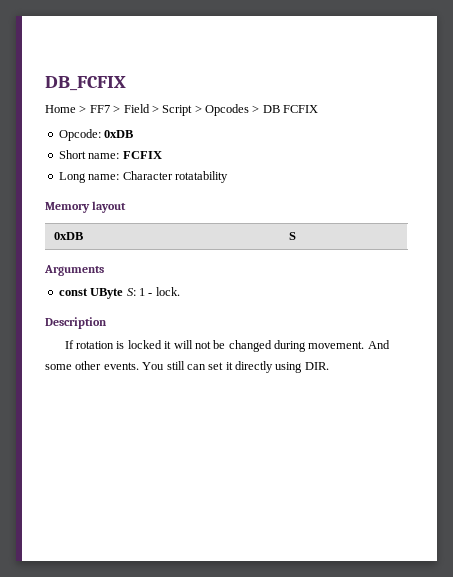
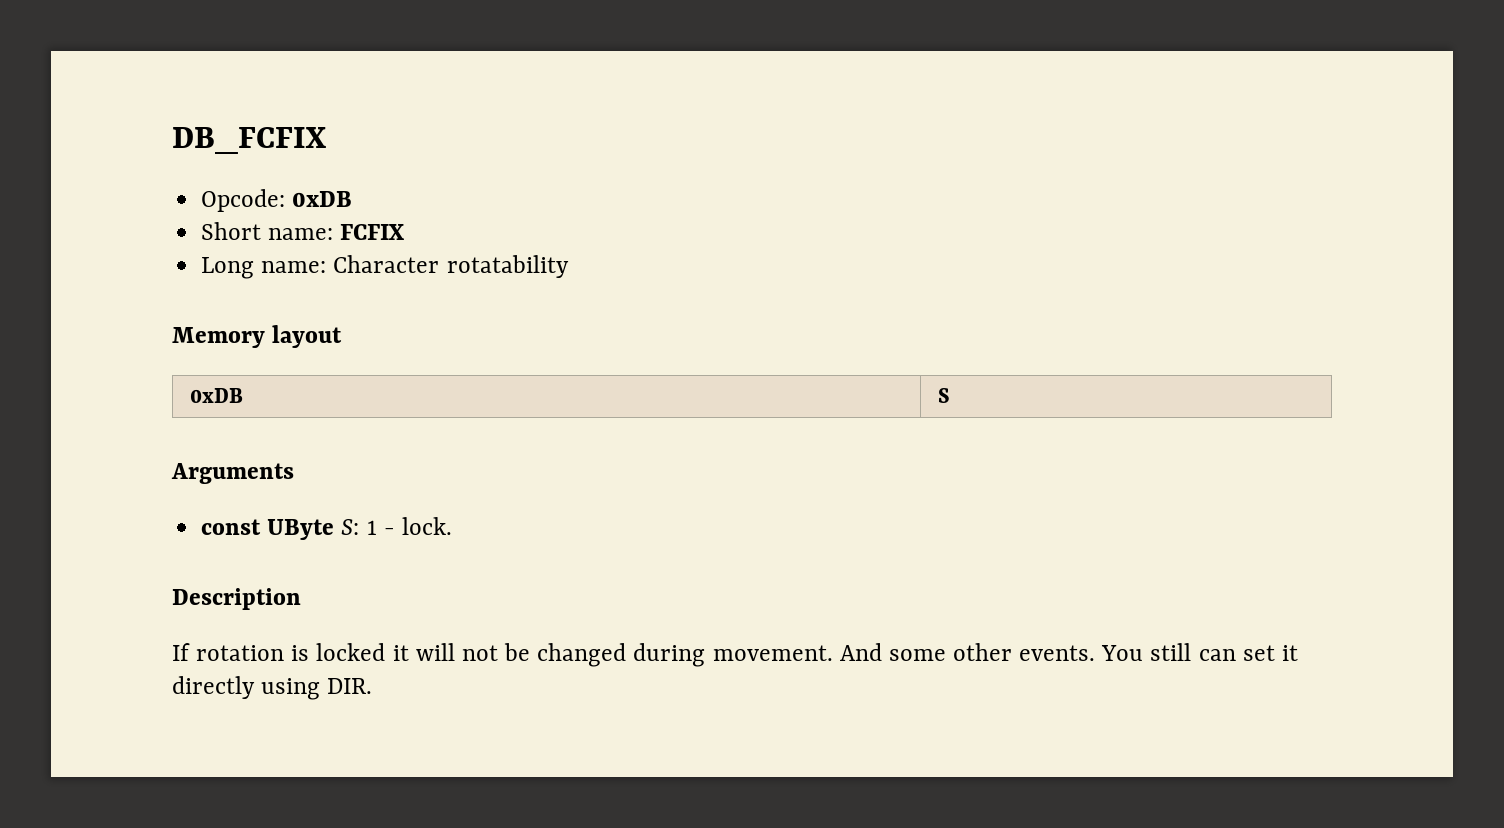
- Home > FF7 > Field > Script > Opcodes > DB FCFIX

